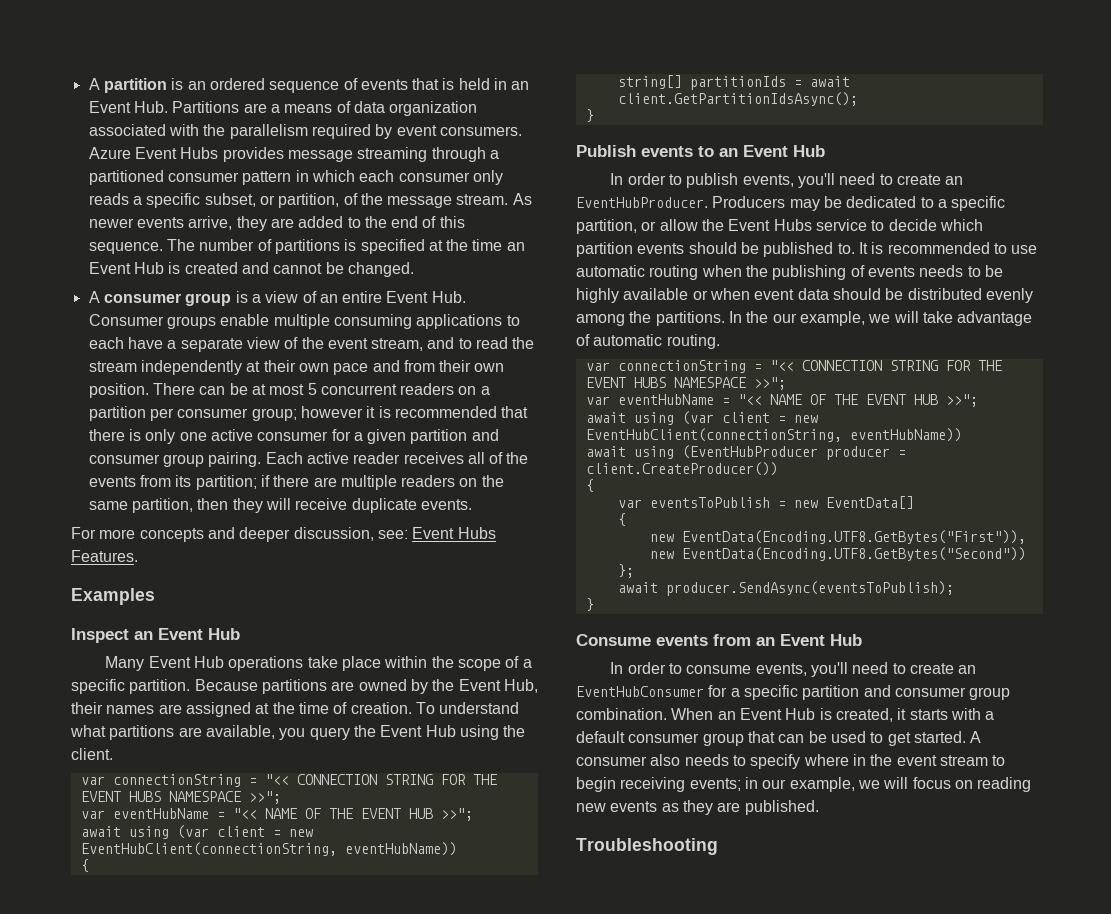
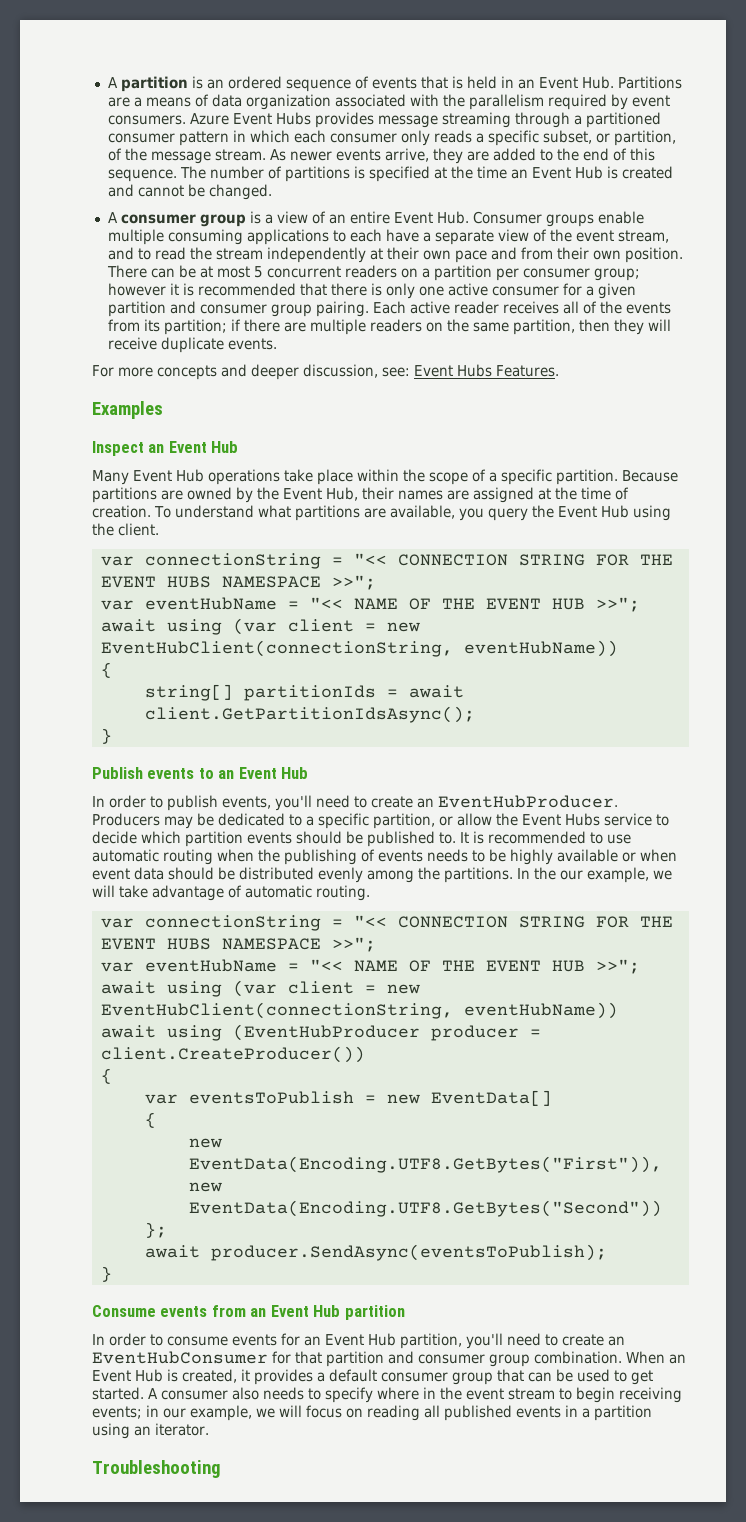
- Consume events from an Event Hub
+ Consume events from an Event Hub partition
- In order to consume events, you'll need to create an EventHubConsumer for a specific partition and consumer group combination.
+ In order to consume events for an Event Hub partition, you'll need to create an EventHubConsumer for that partition and consumer group combination.
- When an Event Hub is created, it starts with a default consumer group that can be used to get started.
+ When an Event Hub is created, it provides a default consumer group that can be used to get started.
- A consumer also needs to specify where in the event stream to begin receiving events; in our example, we will focus on reading new events as they are published.
+ A consumer also needs to specify where in the event stream to begin receiving events; in our example, we will focus on reading all published events in a partition using an iterator.

